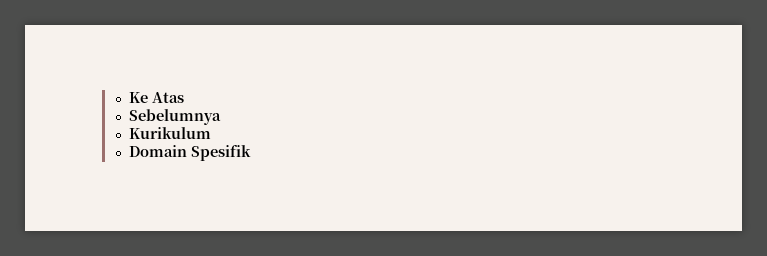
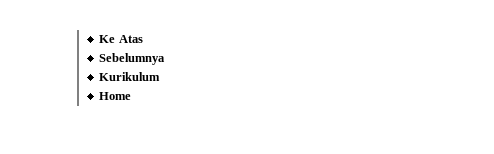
- Domain Spesifik
+ Home

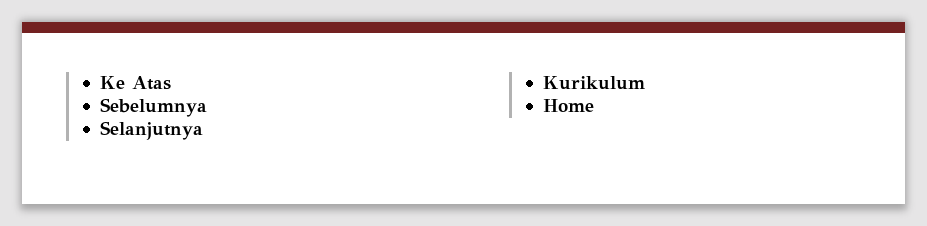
+ Selanjutnya

